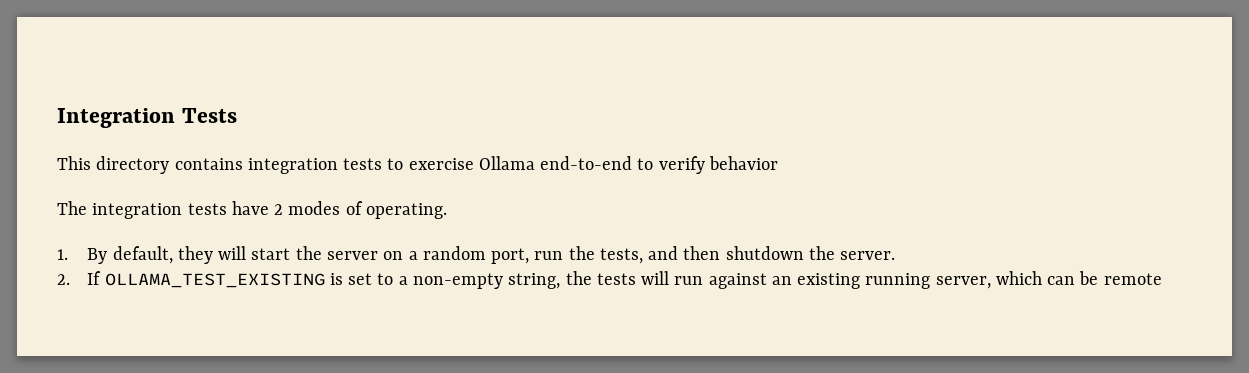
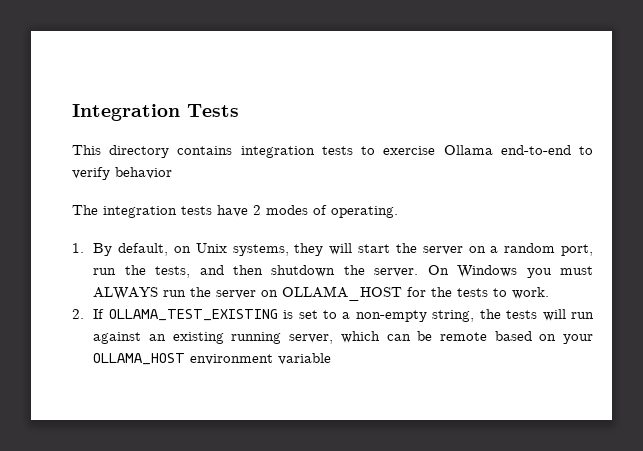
- 1. By default, they will start the server on a random port, run the tests, and then shutdown the server.
+ 1. By default, on Unix systems, they will start the server on a random port, run the tests, and then shutdown the server. On Windows you must ALWAYS run the server on OLLAMA_HOST for the tests to work.
- 2. If OLLAMA_TEST_EXISTING is set to a non-empty string, the tests will run against an existing running server, which can be remote
+ 2. If OLLAMA_TEST_EXISTING is set to a non-empty string, the tests will run against an existing running server, which can be remote based on your OLLAMA_HOST environment variable

